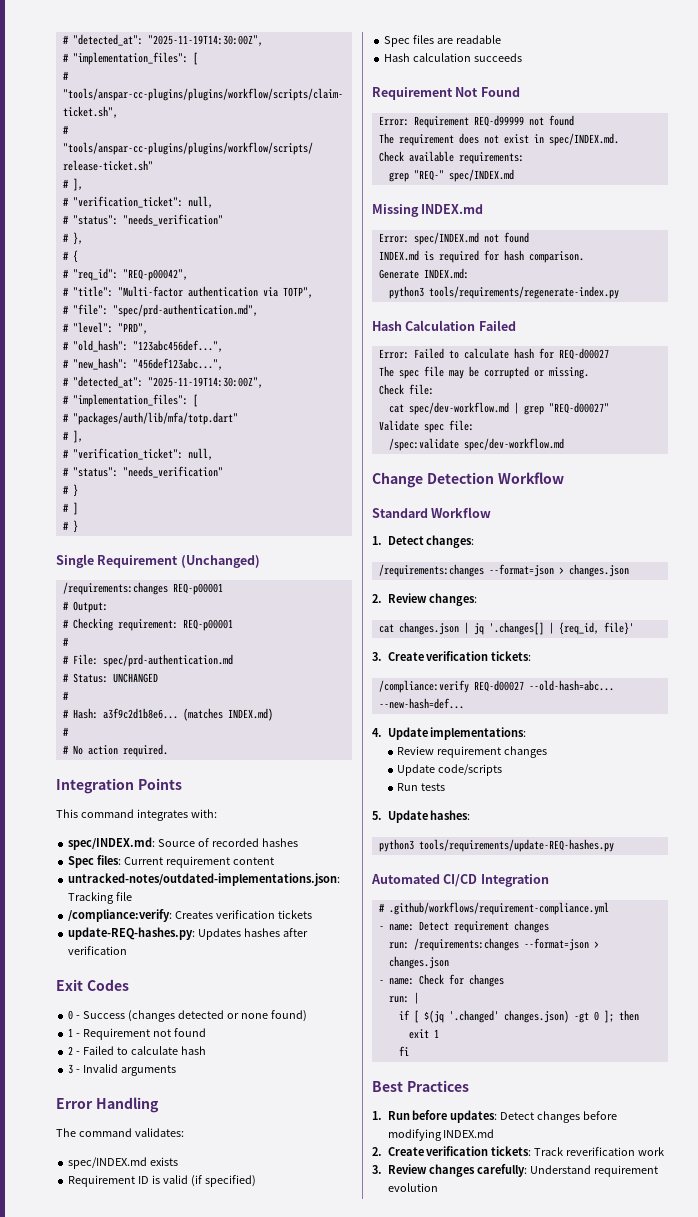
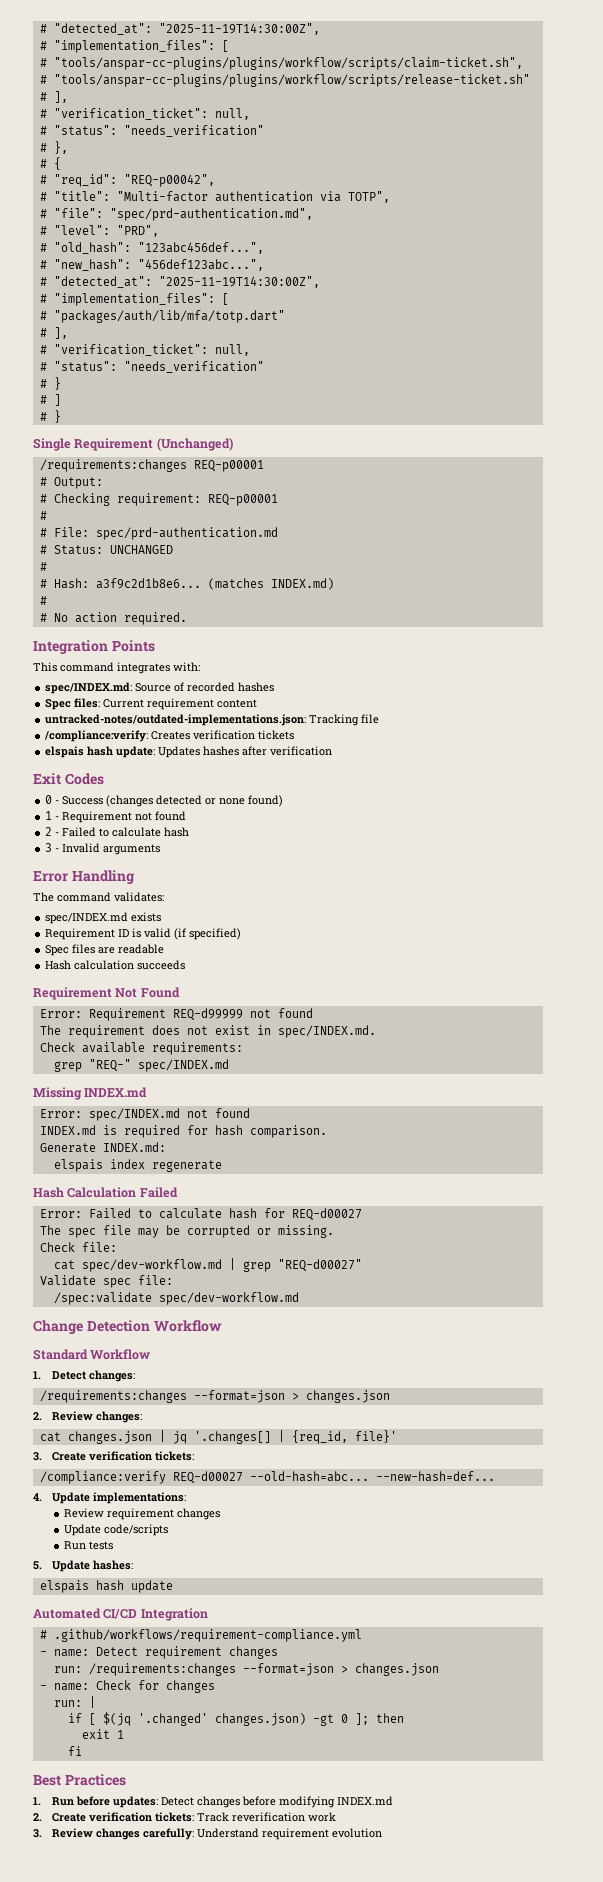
- update-REQ-hashes.py: Updates hashes after verification
+ elspais hash update: Updates hashes after verification
- python3 tools/requirements/regenerate-index.py
+ elspais index regenerate
- python3 tools/requirements/update-REQ-hashes.py
+ elspais hash update

